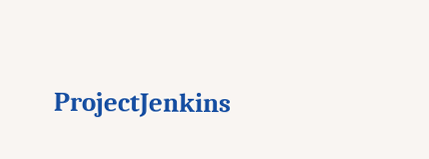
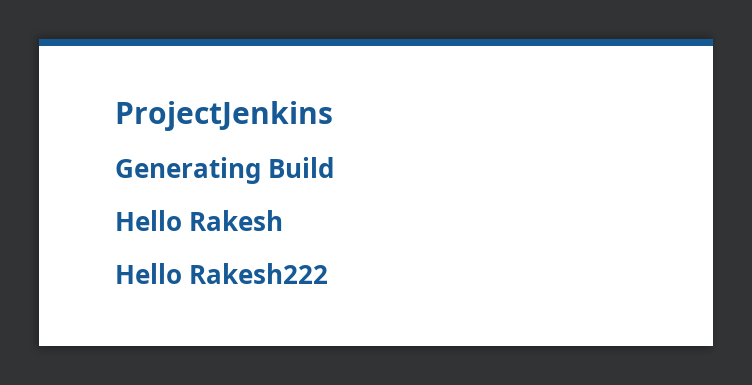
+ Generating Build
+ Hello Rakesh
+ Hello Rakesh222

